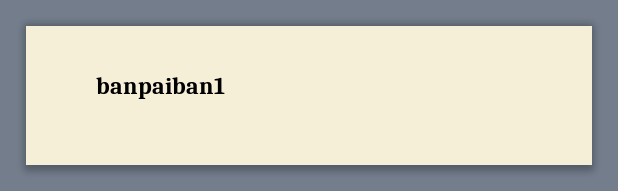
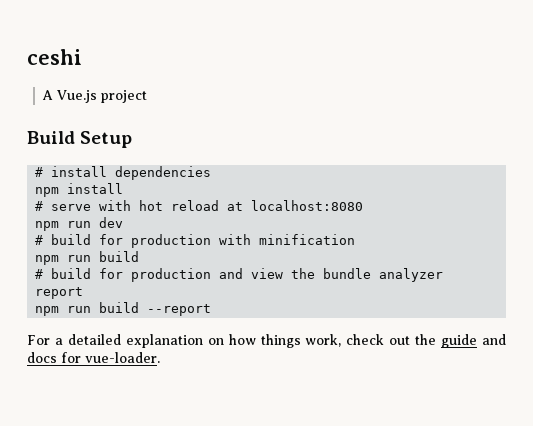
- banpaiban1
+ ceshi
+ A Vue.js project
+ Build Setup
+ # install dependencies
+ npm install
+ # serve with hot reload at localhost:8080
+ npm run dev
+ # build for production with minification
+ npm run build
+ # build for production and view the bundle analyzer report
+ npm run build --report
+ For a detailed explanation on how things work, check out the guide and docs for vue-loader.

